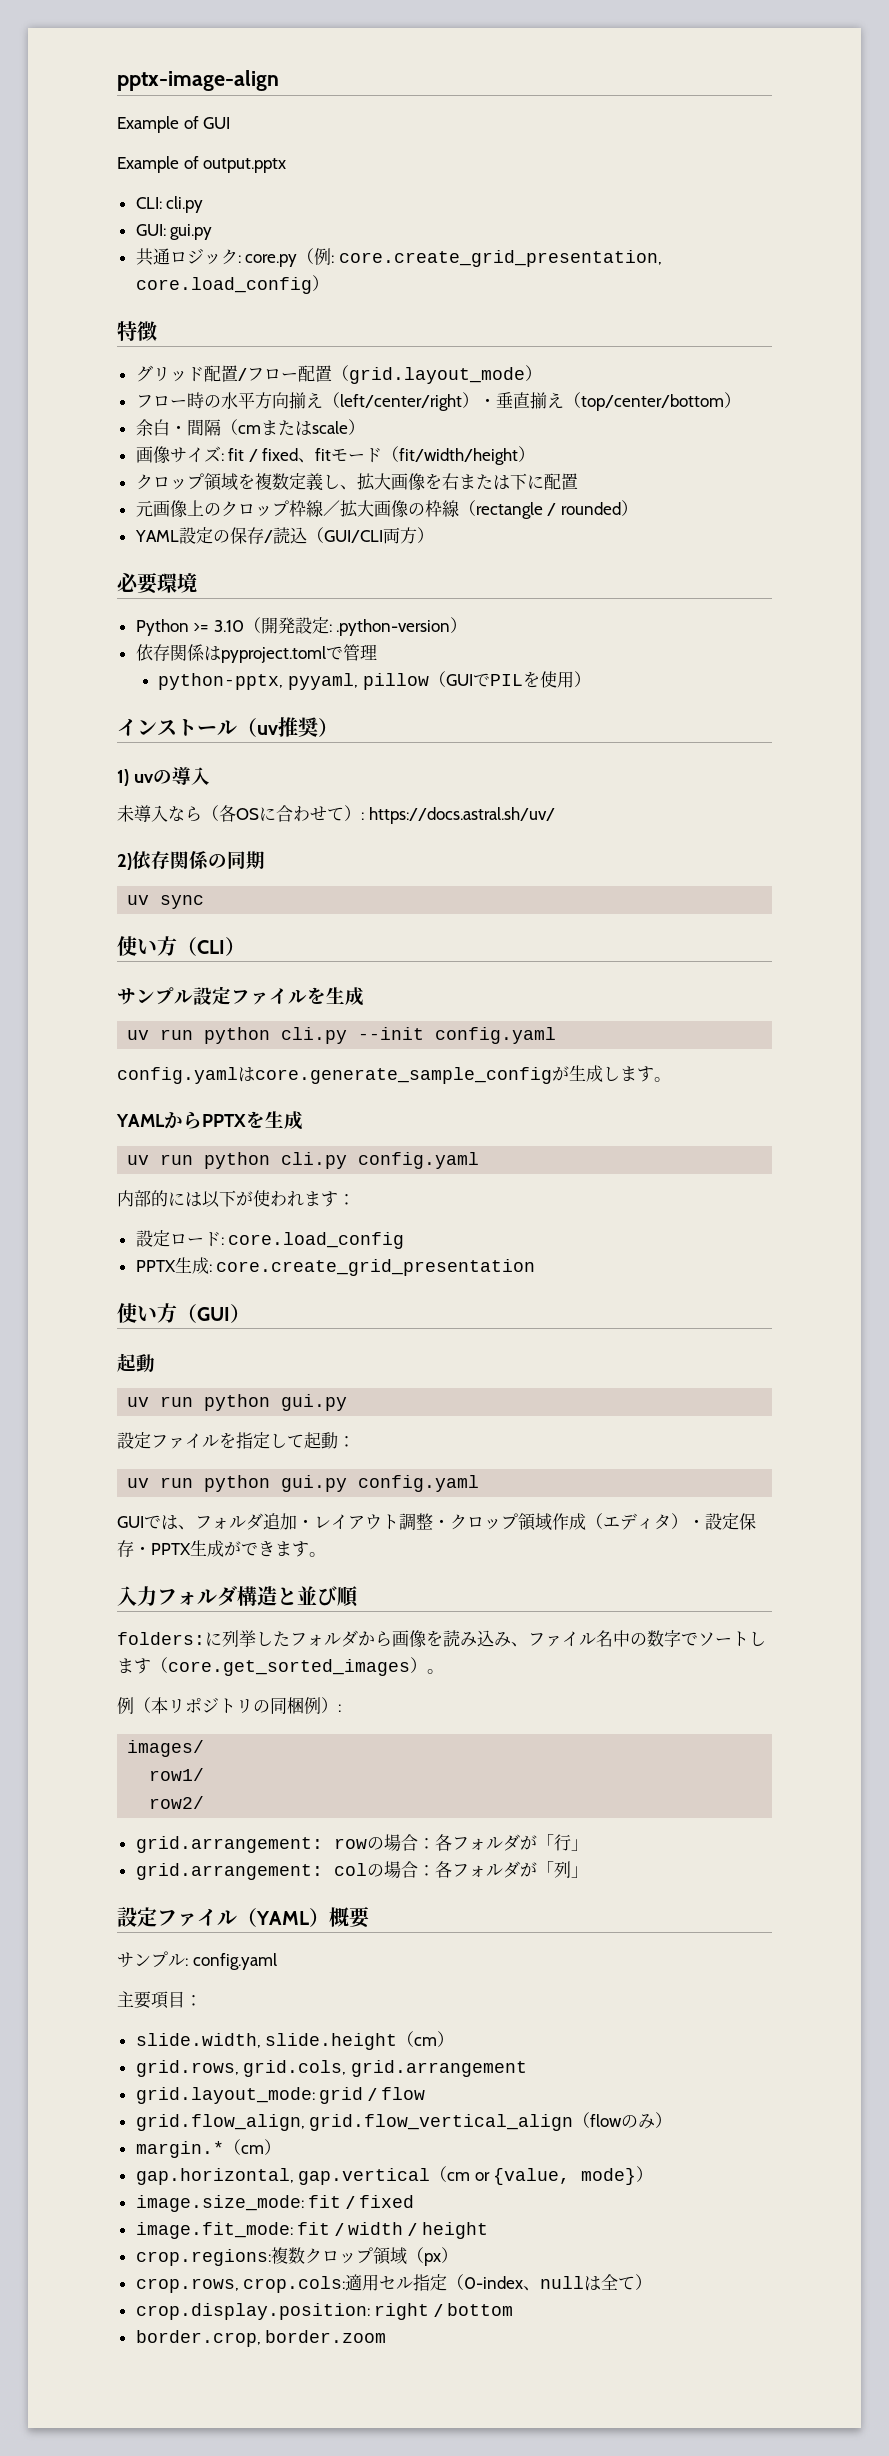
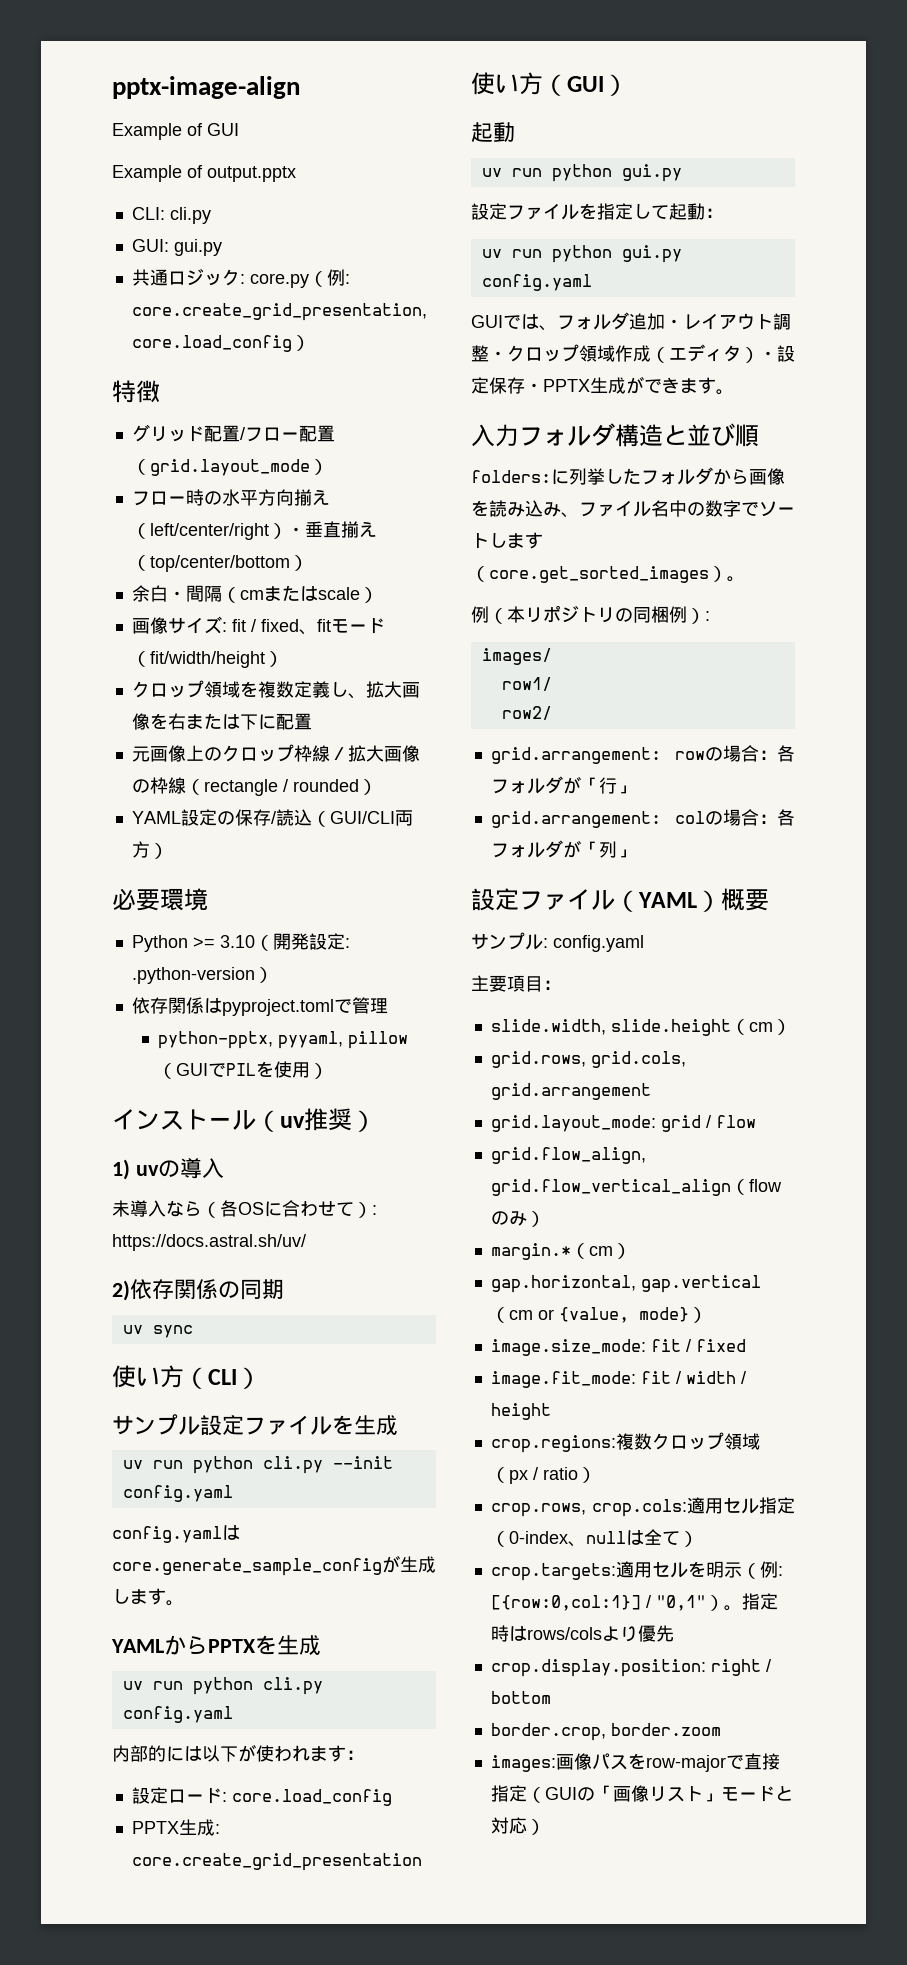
- crop.regions:複数クロップ領域（px）
+ crop.regions:複数クロップ領域（px / ratio）
+ crop.targets:適用セルを明示（例: [{row:0,col:1}] / "0,1"）。指定時はrows/colsより優先
+ images:画像パスをrow-majorで直接指定（GUIの「画像リスト」モードと対応）

